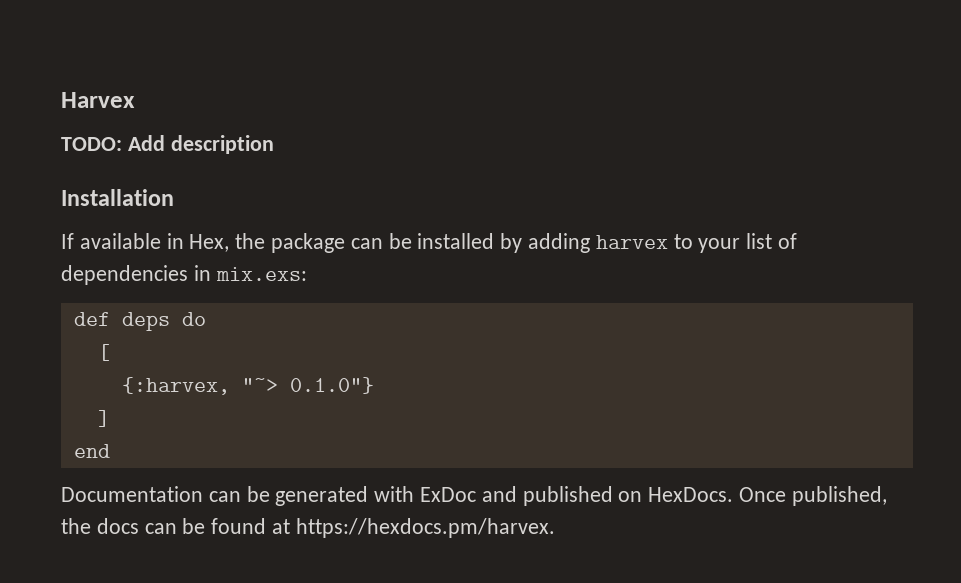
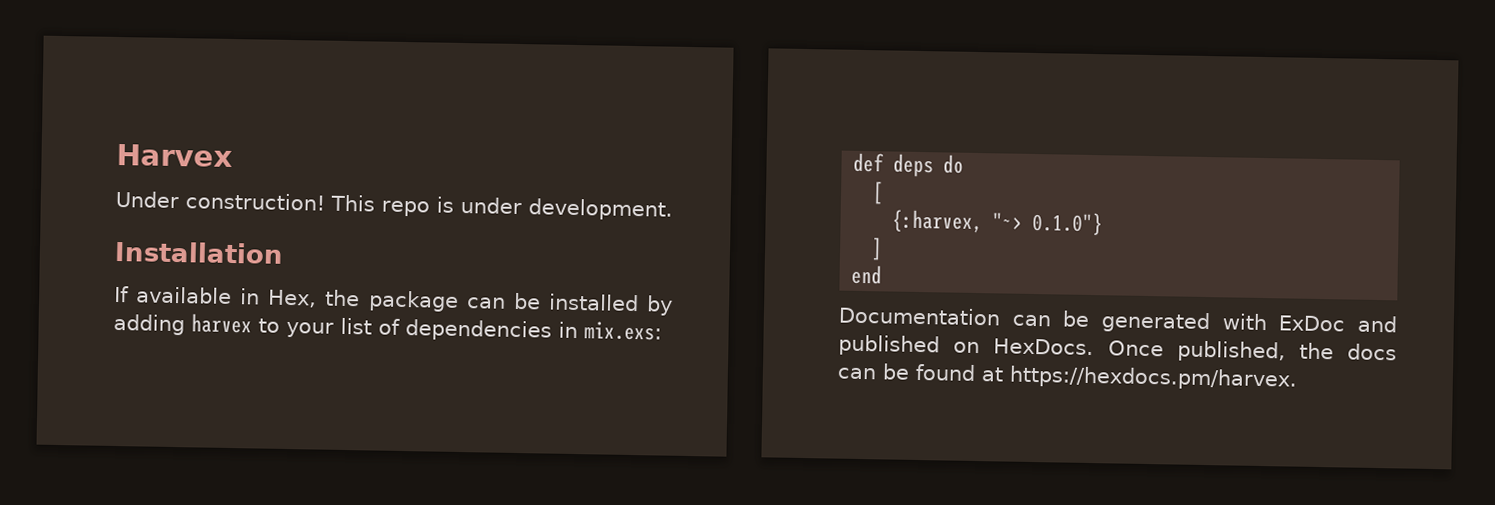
- TODO: Add description
+ Under construction! This repo is under development.

